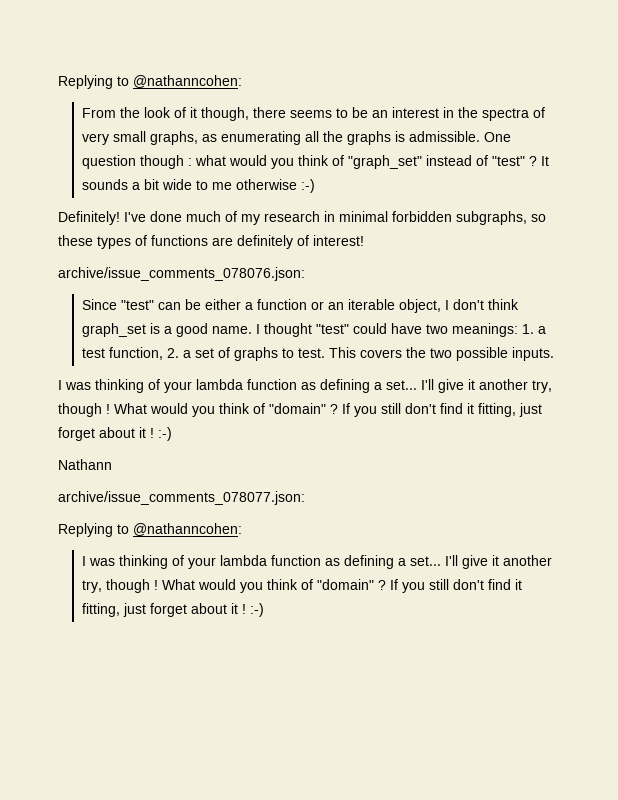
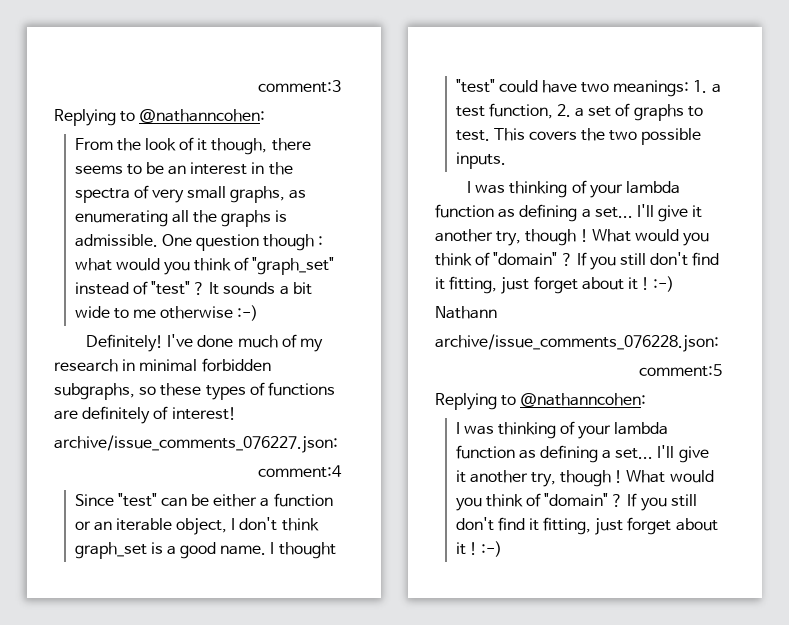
+ comment:3
- archive/issue_comments_078076.json:
+ archive/issue_comments_076227.json:
+ comment:4
- archive/issue_comments_078077.json:
+ archive/issue_comments_076228.json:
+ comment:5

